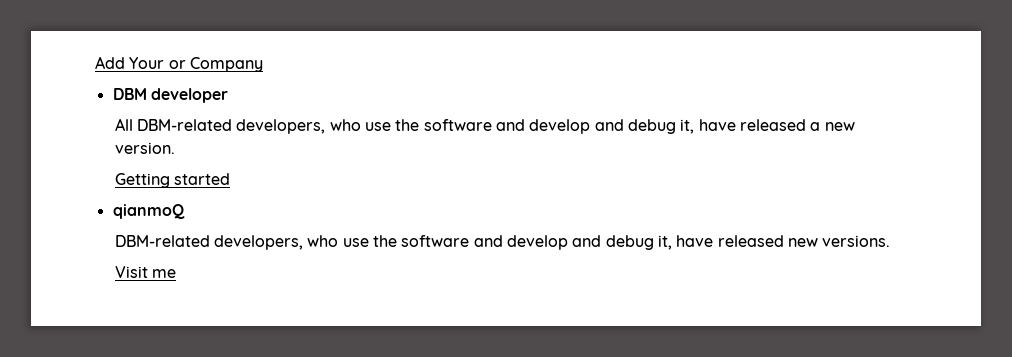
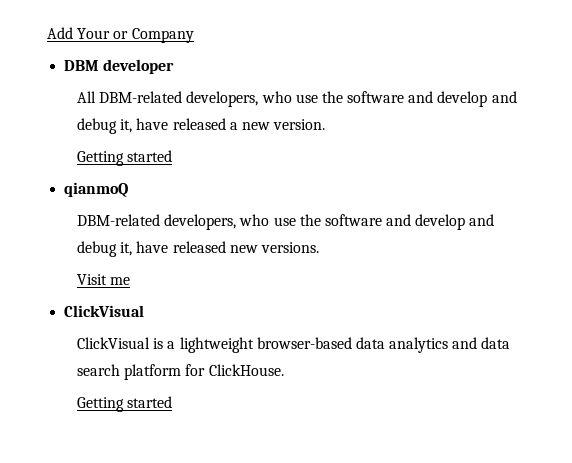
  Visit me
+ ClickVisual
+ ClickVisual is a lightweight browser-based data analytics and data search platform for ClickHouse.
+ Getting started

